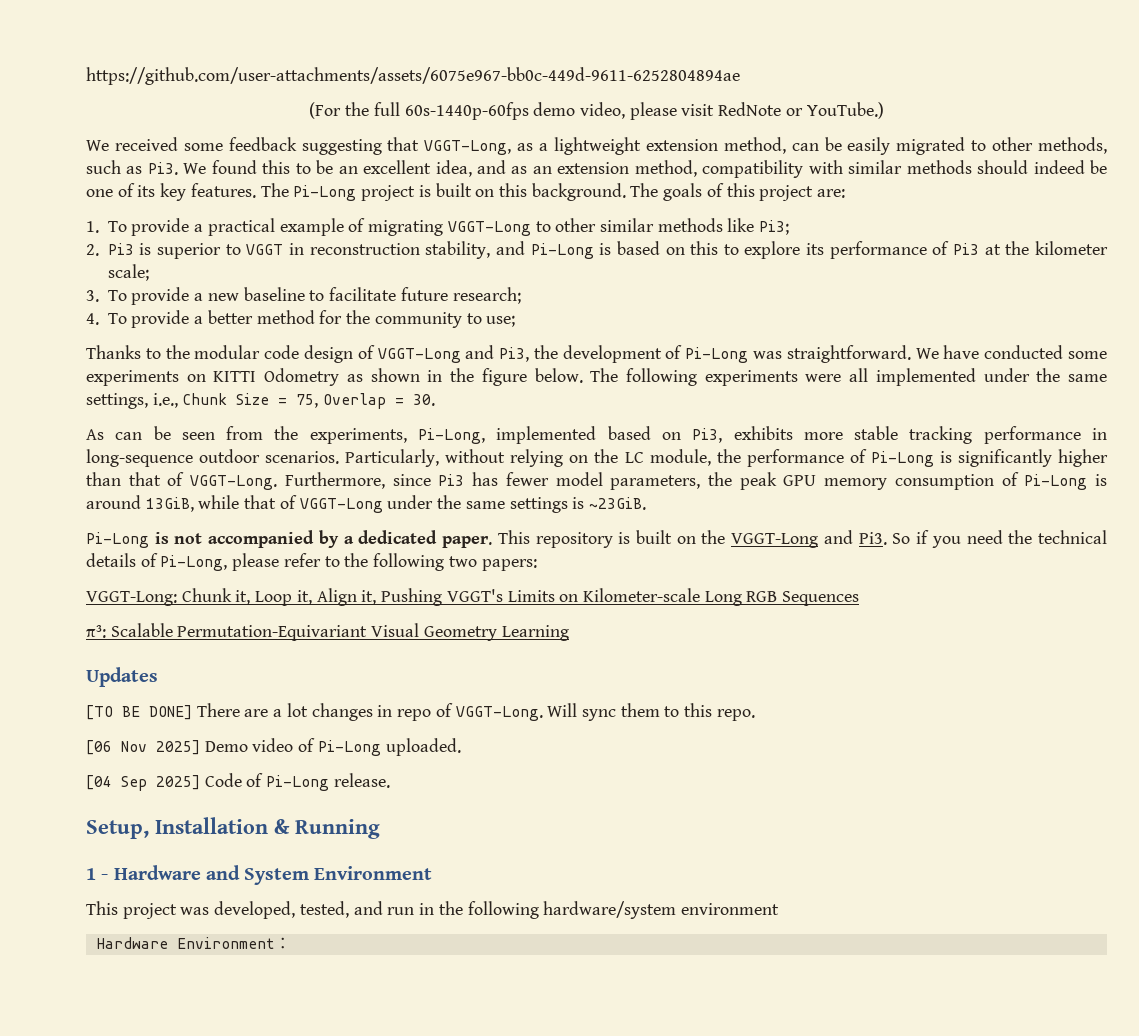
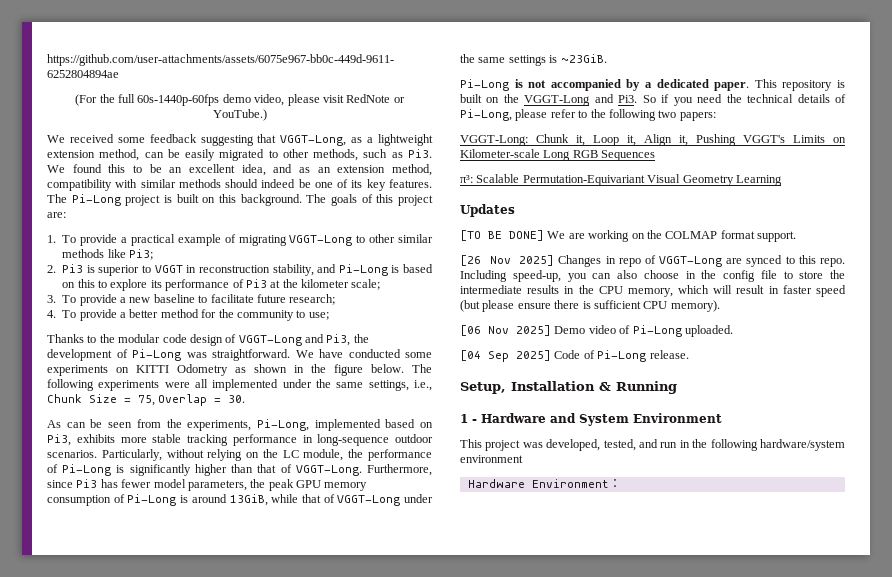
- [TO BE DONE] There are a lot changes in repo of VGGT-Long. Will sync them to this repo.
+ [TO BE DONE] We are working on the COLMAP format support.
+ [26 Nov 2025] Changes in repo of VGGT-Long are synced to this repo. Including speed-up, you can also choose in the config file to store the intermediate results in the CPU memory, which will result in faster speed (but please ensure there is sufficient CPU memory).

